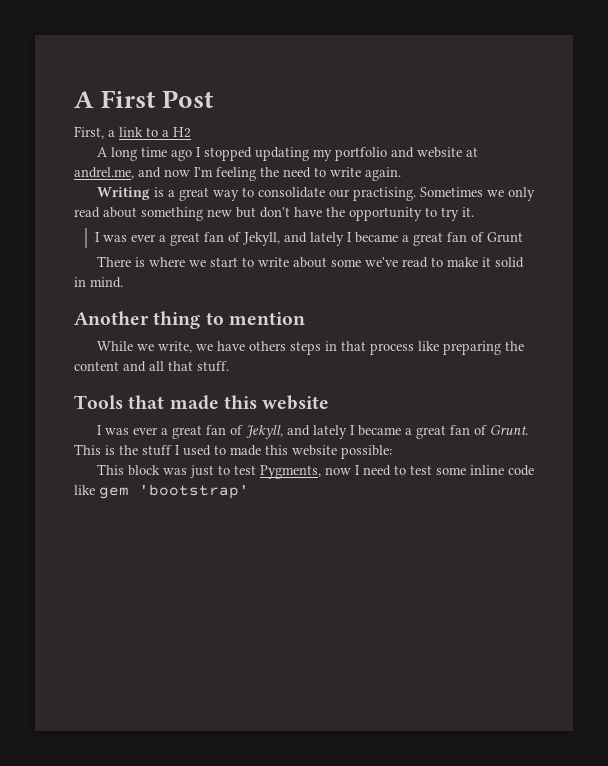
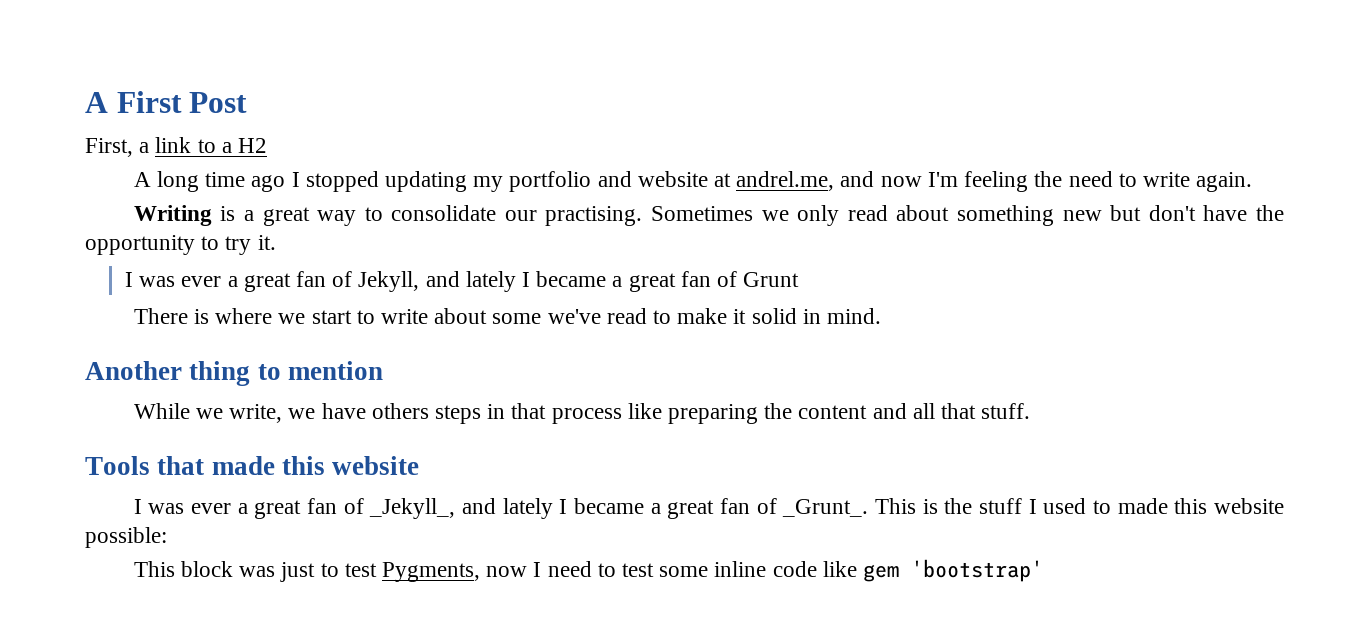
- I was ever a great fan of Jekyll, and lately I became a great fan of Grunt.
+ I was ever a great fan of _Jekyll_, and lately I became a great fan of _Grunt_.

